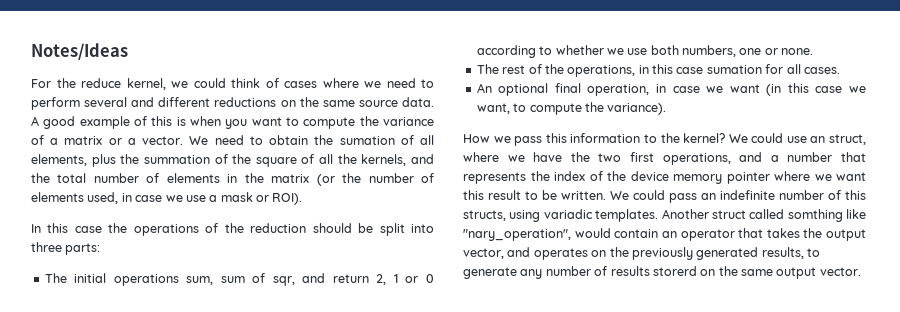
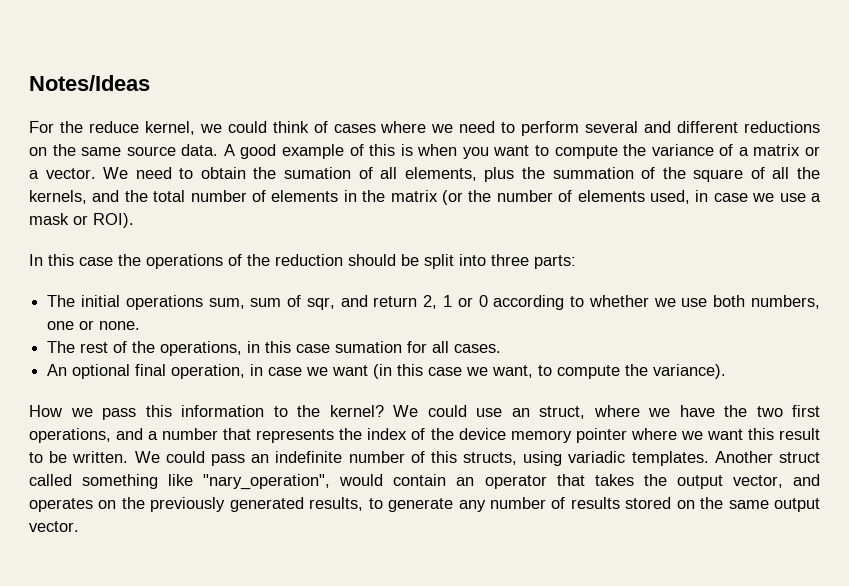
- Another struct called somthing like "nary_operation", would contain an operator that takes the output vector, and operates on the previously generated results, to generate any number of results storerd on the same output vector.
+ Another struct called something like "nary_operation", would contain an operator that takes the output vector, and operates on the previously generated results, to generate any number of results stored on the same output vector.

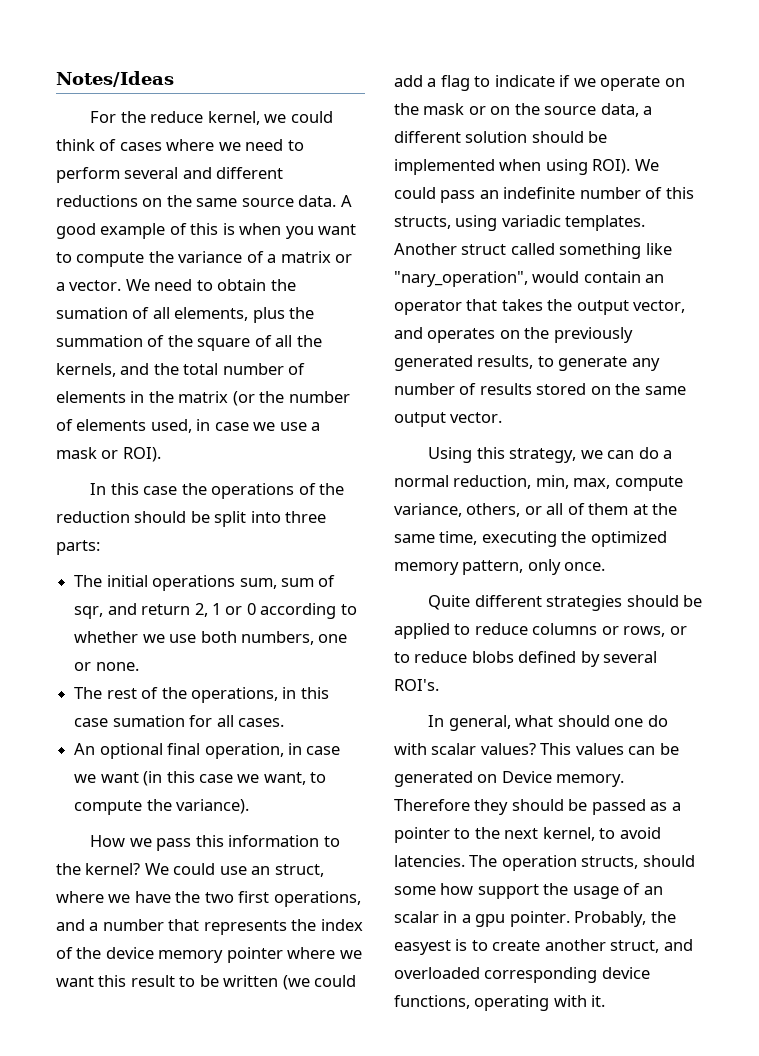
- We could use an struct, where we have the two first operations, and a number that represents the index of the device memory pointer where we want this result to be written.
+ We could use an struct, where we have the two first operations, and a number that represents the index of the device memory pointer where we want this result to be written (we could add a flag to indicate if we operate on the mask or on the source data, a different solution should be implemented when using ROI).
+ Using this strategy, we can do a normal reduction, min, max, compute variance, others, or all of them at the same time, executing the optimized memory pattern, only once.
+ Quite different strategies should be applied to reduce columns or rows, or to reduce blobs defined by several ROI's.
+ In general, what should one do with scalar values? This values can be generated on Device memory. Therefore they should be passed as a pointer to the next kernel, to avoid latencies. The operation structs, should some how support the usage of an scalar in a gpu pointer. Probably, the easyest is to create another struct, and overloaded corresponding device functions, operating with it.

